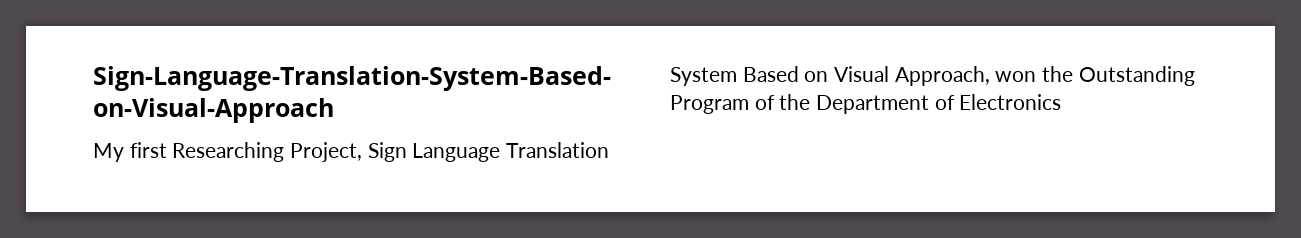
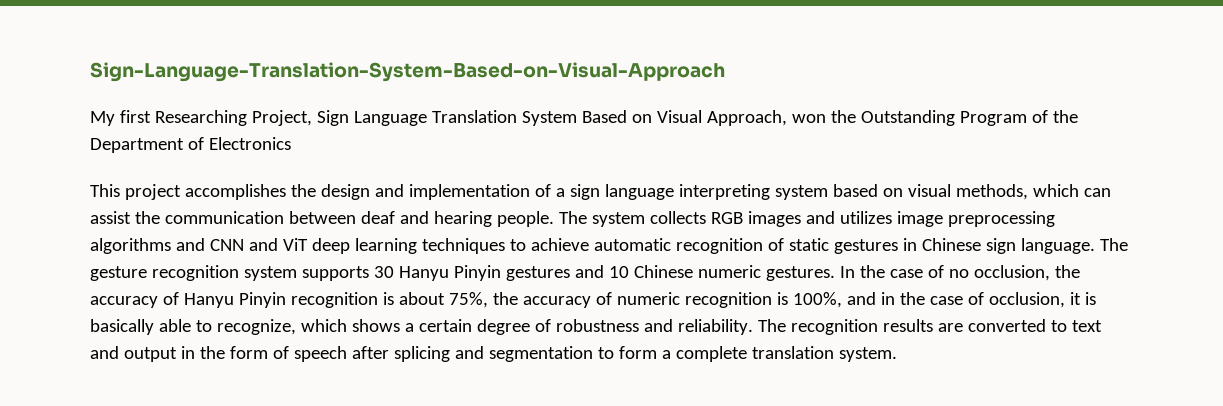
+ This project accomplishes the design and implementation of a sign language interpreting system based on visual methods, which can assist the communication between deaf and hearing people. The system collects RGB images and utilizes image preprocessing algorithms and CNN and ViT deep learning techniques to achieve automatic recognition of static gestures in Chinese sign language. The gesture recognition system supports 30 Hanyu Pinyin gestures and 10 Chinese numeric gestures. In the case of no occlusion, the accuracy of Hanyu Pinyin recognition is about 75%, the accuracy of numeric recognition is 100%, and in the case of occlusion, it is basically able to recognize, which shows a certain degree of robustness and reliability. The recognition results are converted to text and output in the form of speech after splicing and segmentation to form a complete translation system.

